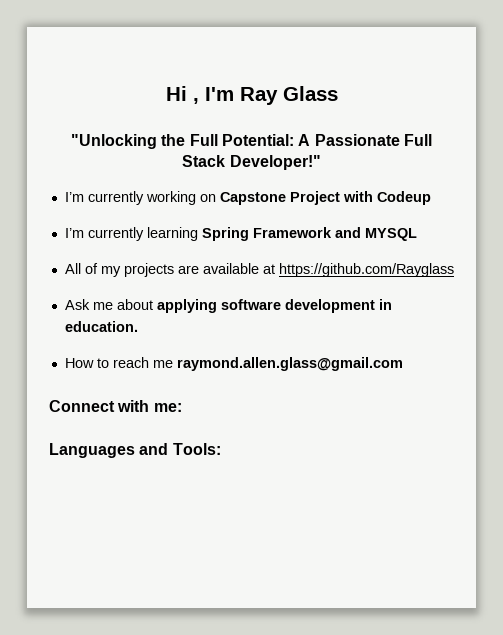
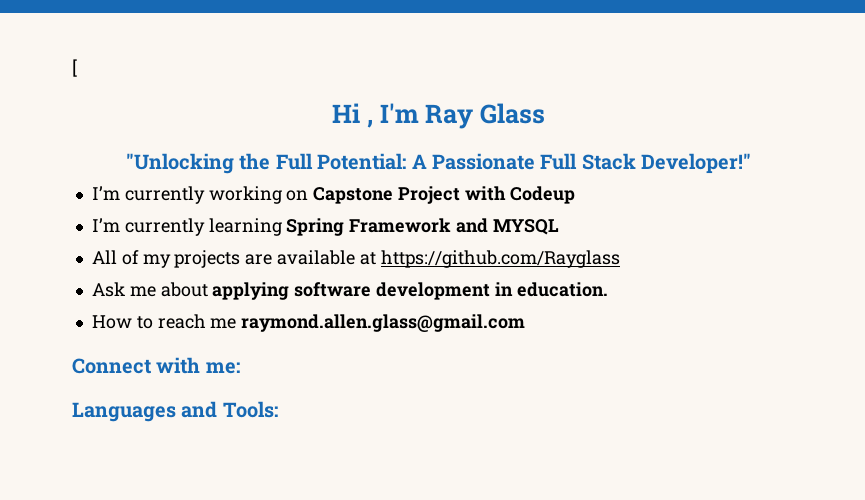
+ [

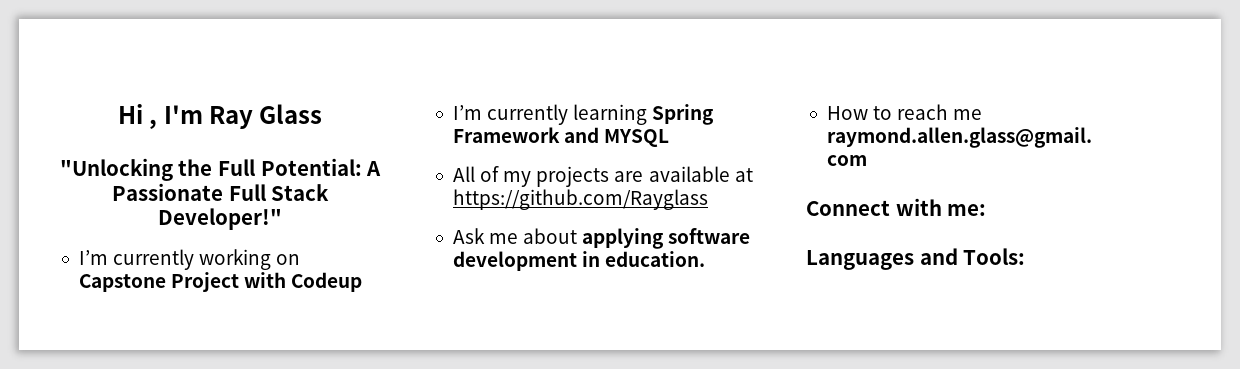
- [

